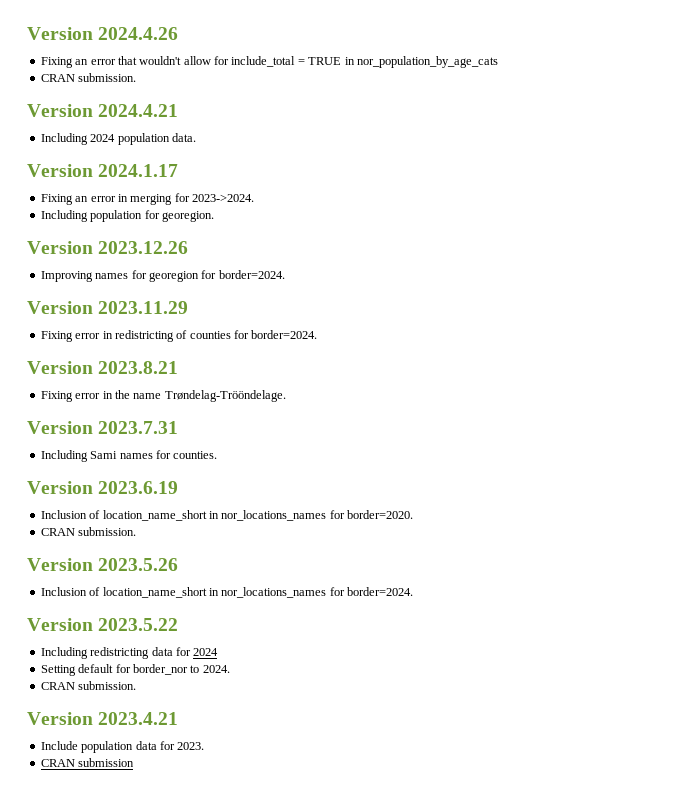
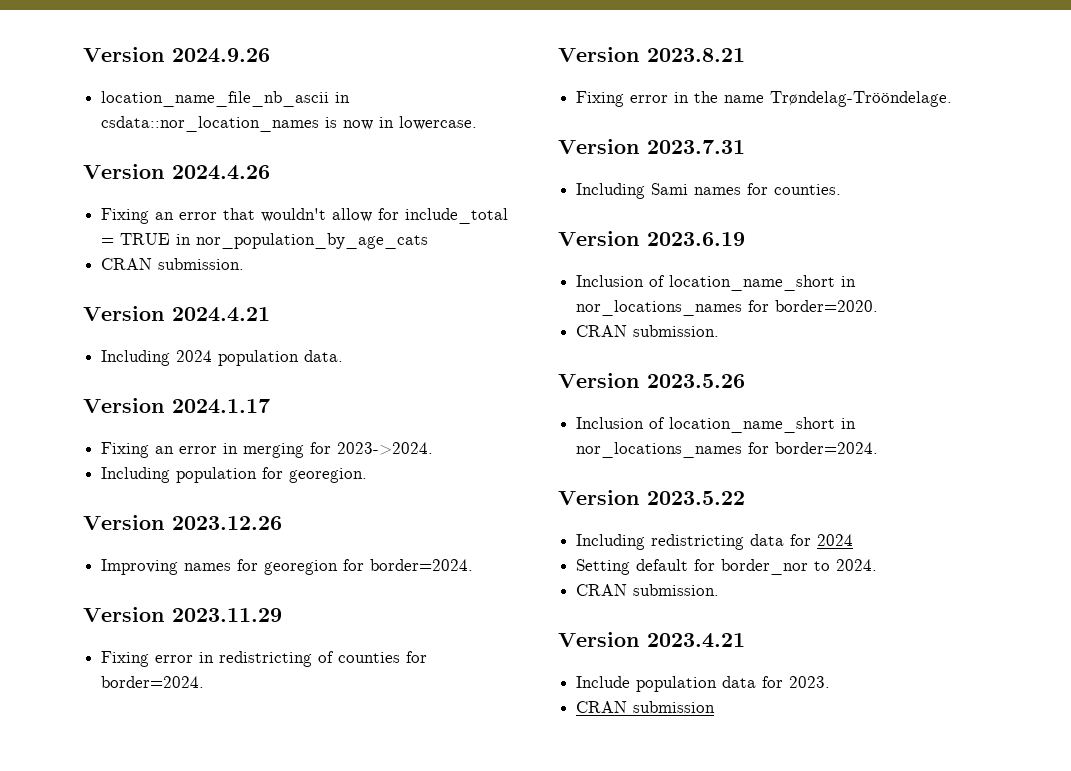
+ Version 2024.9.26
+ location_name_file_nb_ascii in csdata::nor_location_names is now in lowercase.

